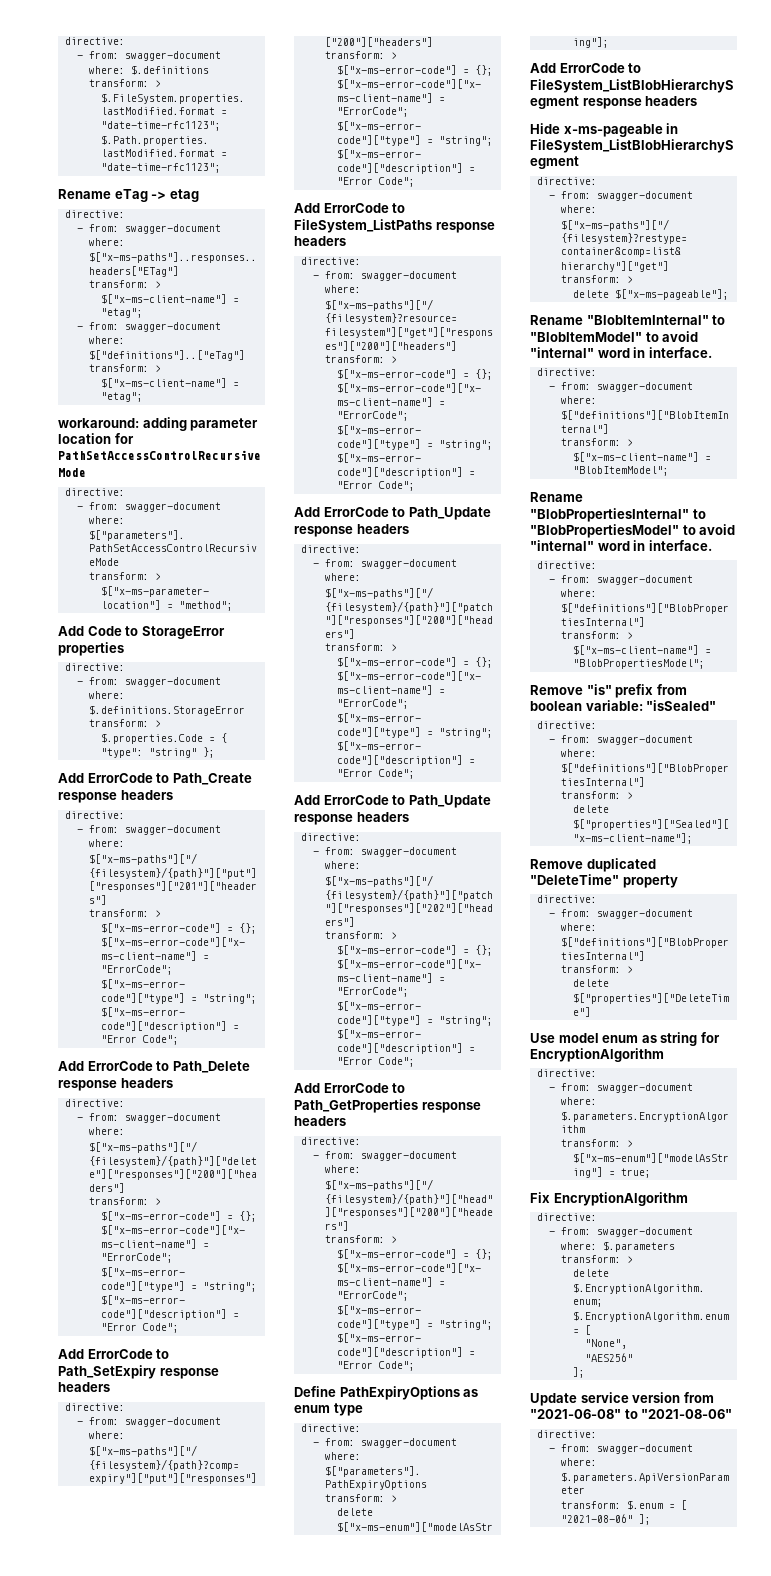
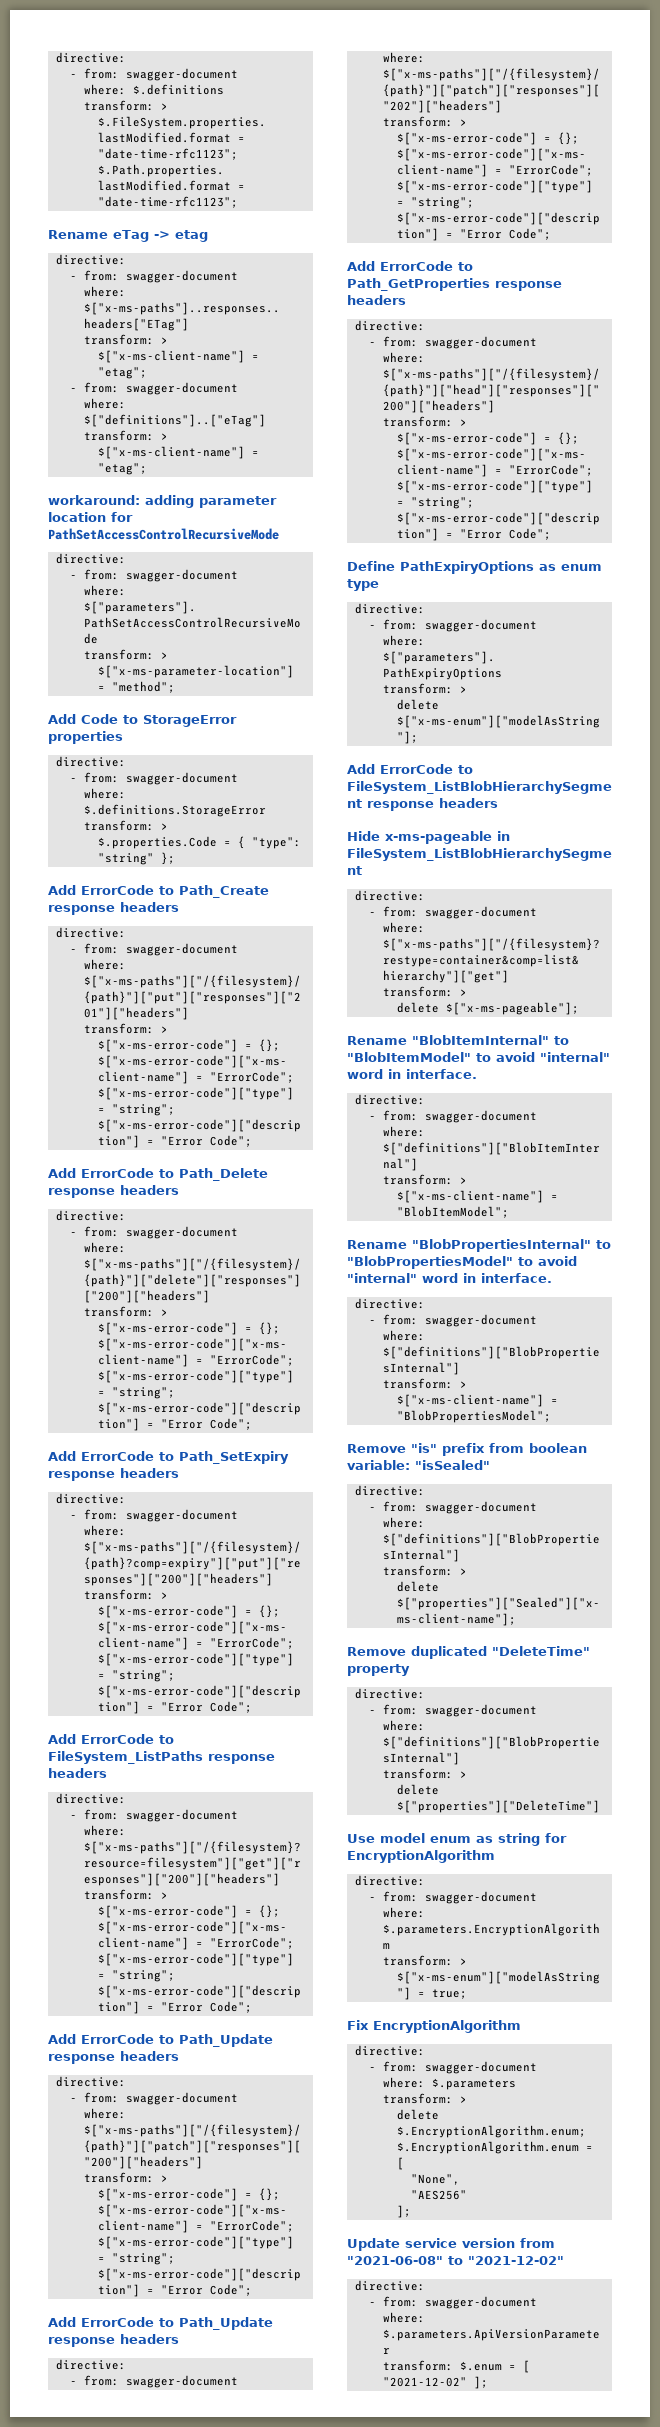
- Update service version from "2021-06-08" to "2021-08-06"
+ Update service version from "2021-06-08" to "2021-12-02"
- transform: $.enum = [ "2021-08-06" ];
+ transform: $.enum = [ "2021-12-02" ];

